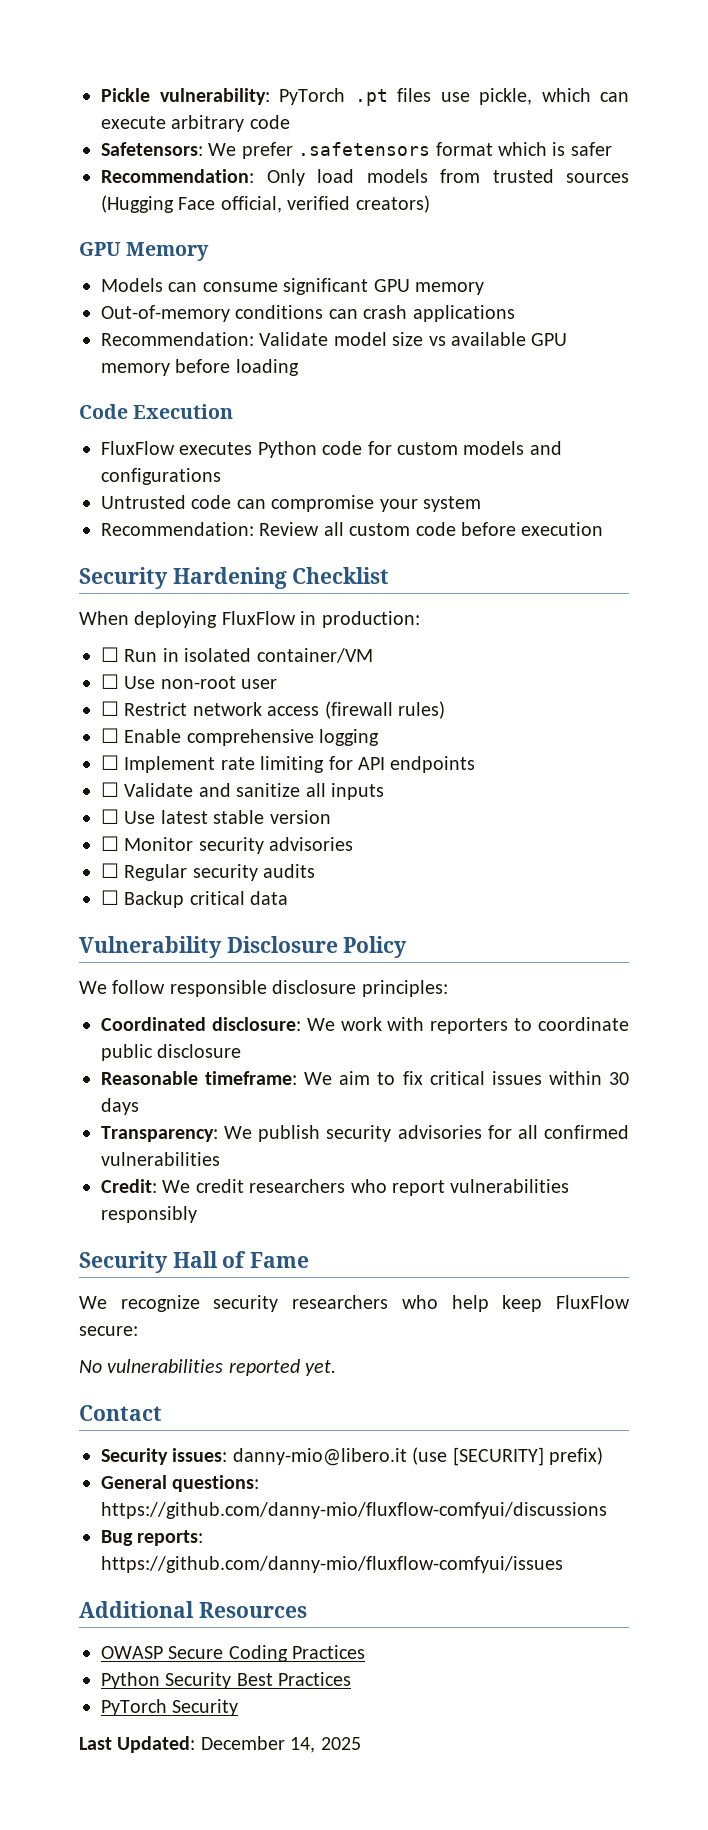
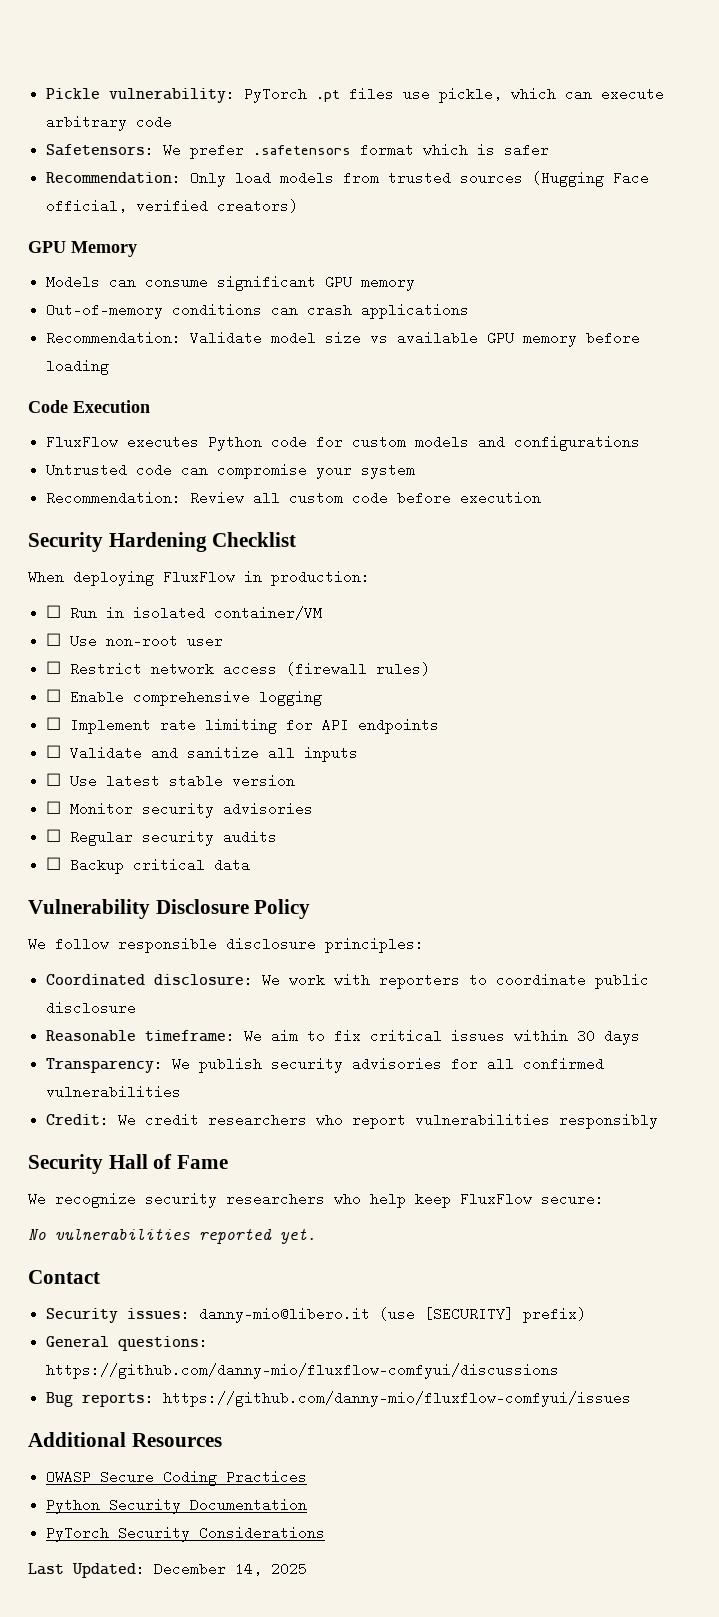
- Python Security Best Practices
+ Python Security Documentation
- PyTorch Security
+ PyTorch Security Considerations

